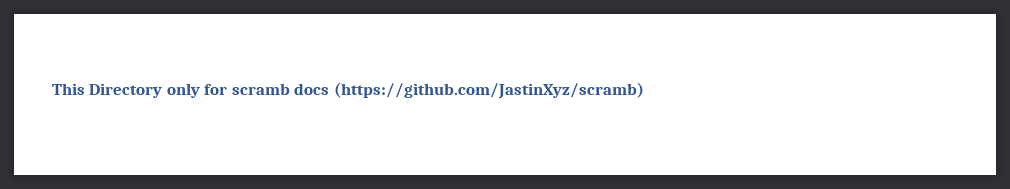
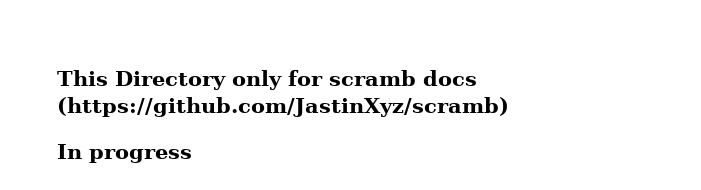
+ In progress

